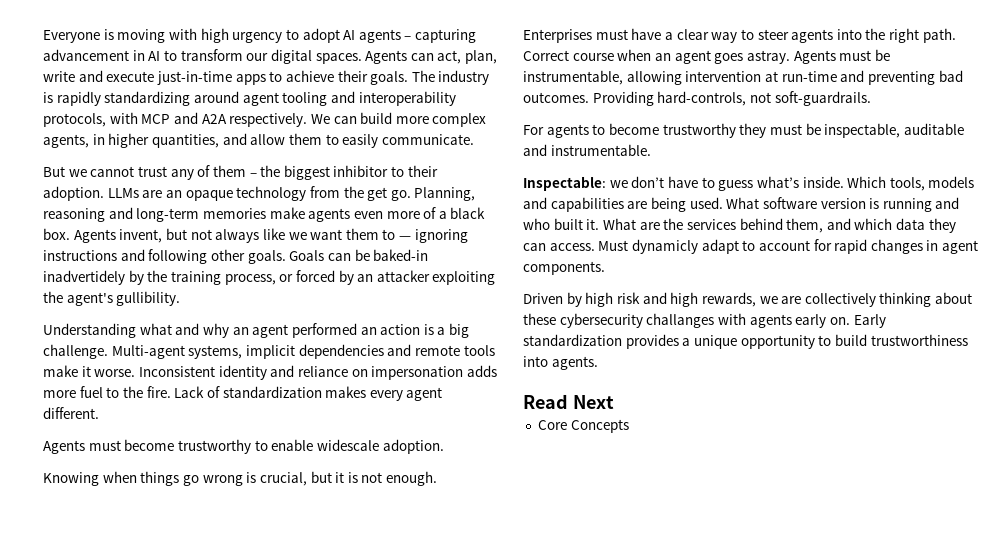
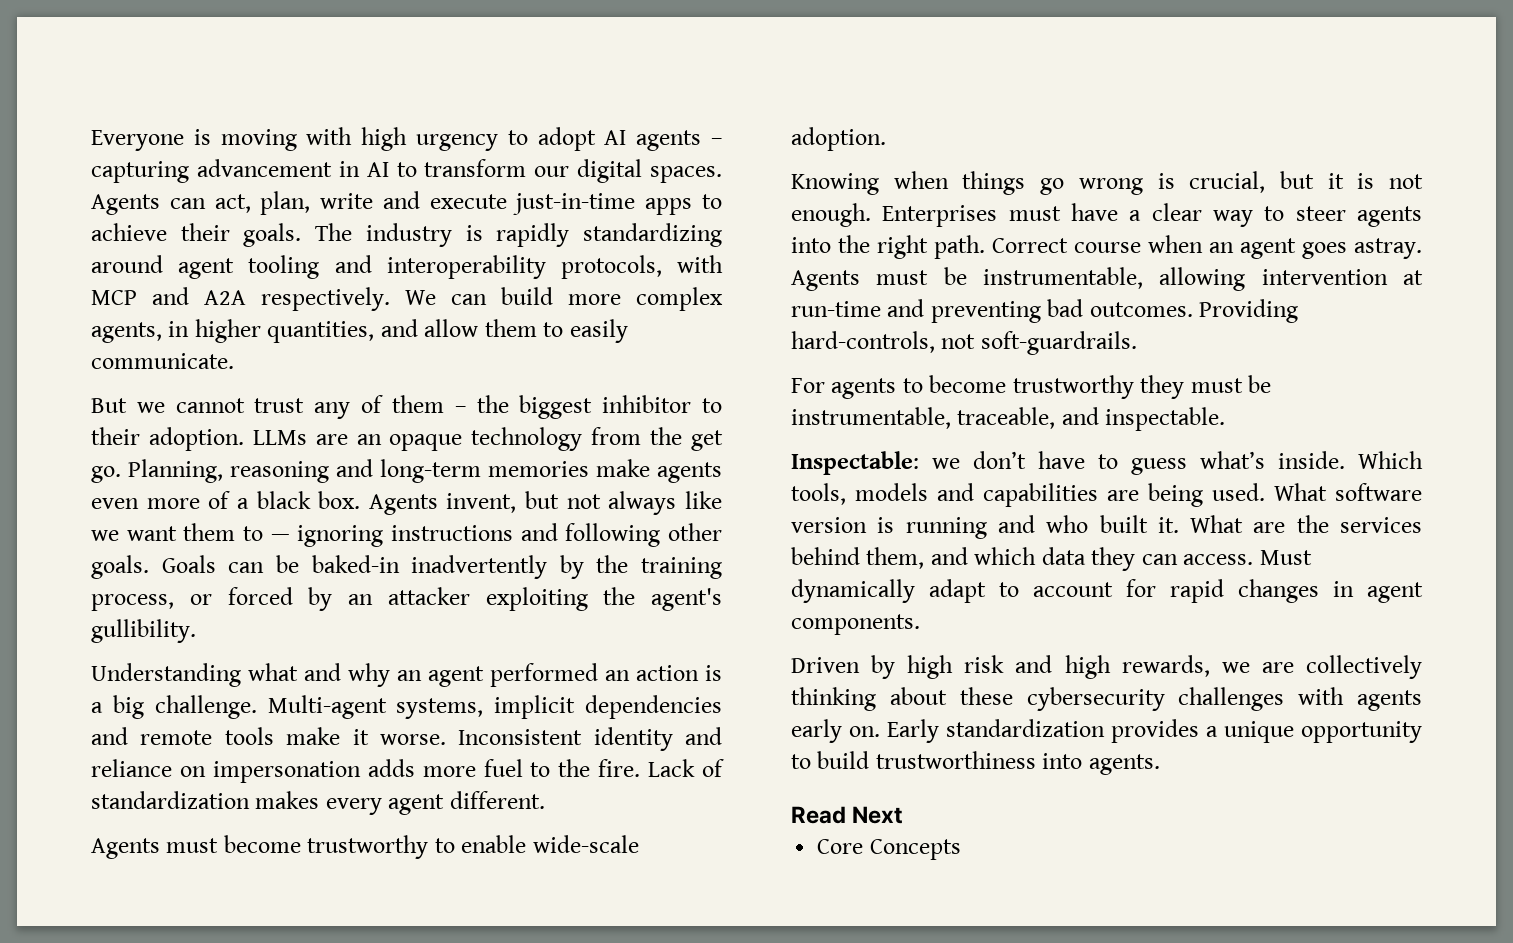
- Goals can be baked-in inadvertidely by the training process, or forced by an attacker exploiting the agent's gullibility.
+ Goals can be baked-in inadvertently by the training process, or forced by an attacker exploiting the agent's gullibility.
- Agents must become trustworthy to enable widescale adoption.
+ Agents must become trustworthy to enable wide-scale adoption.
- For agents to become trustworthy they must be inspectable, auditable and instrumentable.
+ For agents to become trustworthy they must be instrumentable, traceable, and inspectable.
- Must dynamicly adapt to account for rapid changes in agent components.
+ Must dynamically adapt to account for rapid changes in agent components.
- Driven by high risk and high rewards, we are collectively thinking about these cybersecurity challanges with agents early on.
+ Driven by high risk and high rewards, we are collectively thinking about these cybersecurity challenges with agents early on.

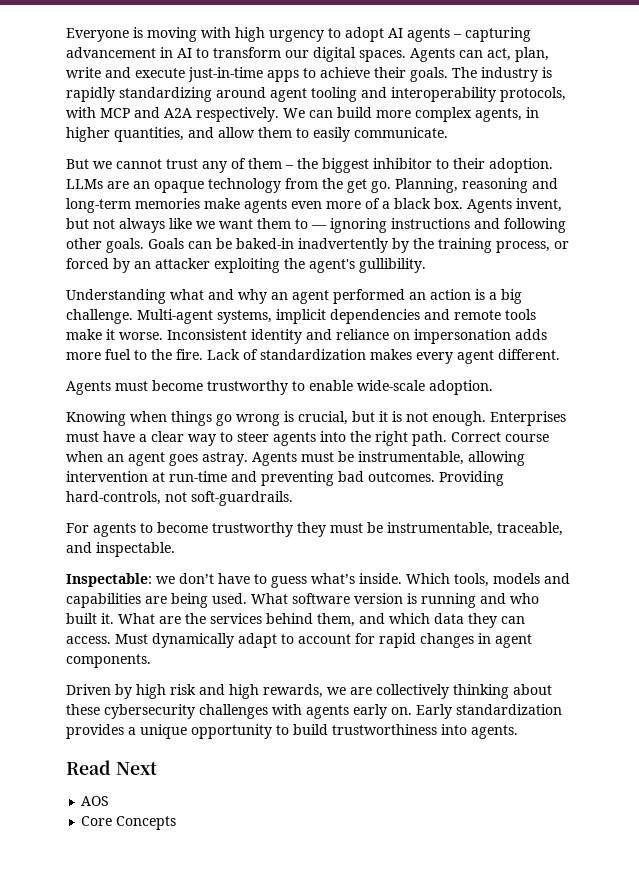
+ AOS

